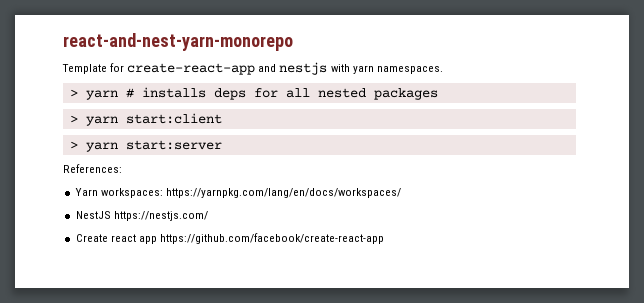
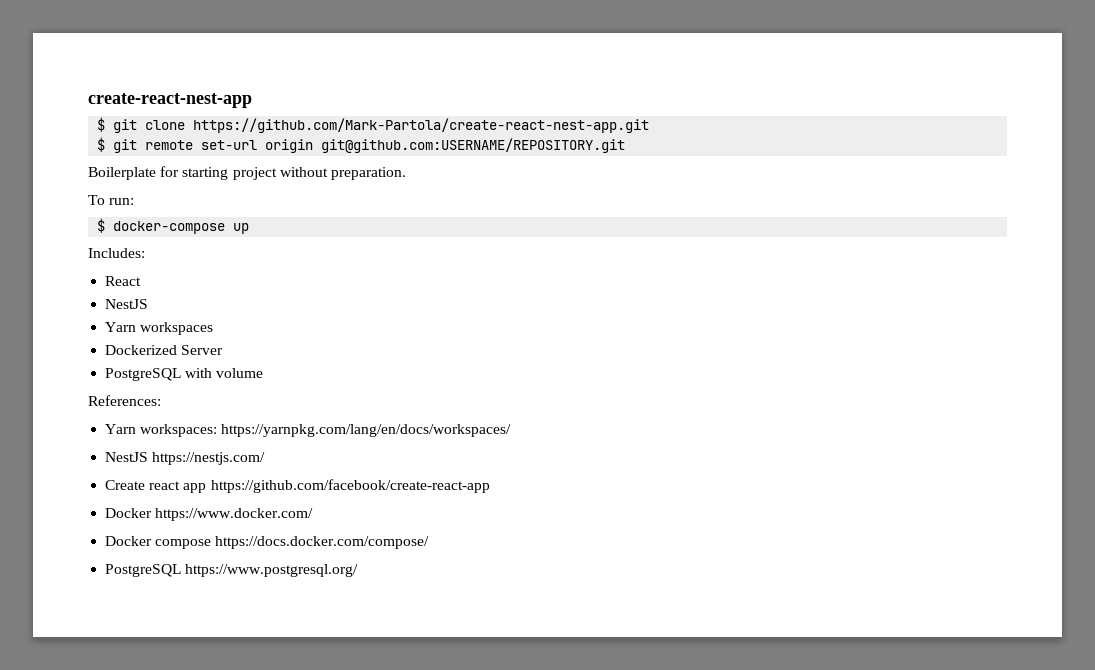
- react-and-nest-yarn-monorepo
- Template for create-react-app and nestjs with yarn namespaces.
- > yarn # installs deps for all nested packages
- > yarn start:client
- > yarn start:server
+ create-react-nest-app
+ $ git clone https://github.com/Mark-Partola/create-react-nest-app.git
+ $ git remote set-url origin git@github.com:USERNAME/REPOSITORY.git
+ Boilerplate for starting project without preparation.
+ To run:
+ $ docker-compose up
+ Includes:
+ React
+ NestJS
+ Yarn workspaces
+ Dockerized Server
+ PostgreSQL with volume
+ Docker https://www.docker.com/
+ Docker compose https://docs.docker.com/compose/
+ PostgreSQL https://www.postgresql.org/

